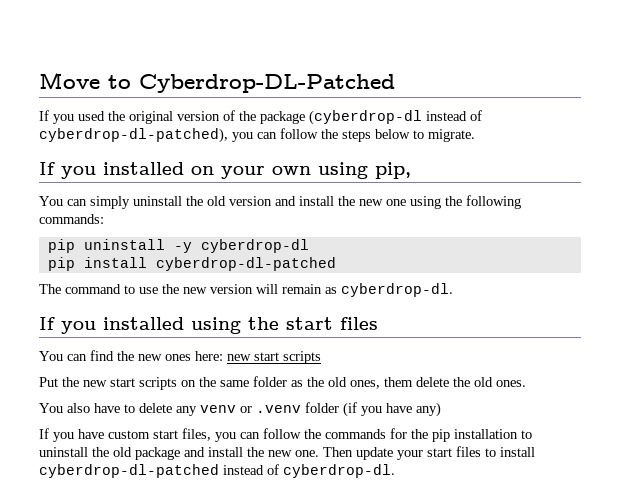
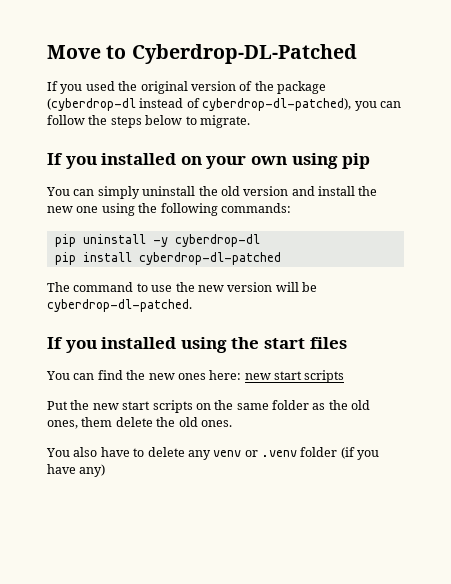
- If you installed on your own using pip,
+ If you installed on your own using pip
- The command to use the new version will remain as cyberdrop-dl.
+ The command to use the new version will be cyberdrop-dl-patched.
- If you have custom start files, you can follow the commands for the pip installation to uninstall the old package and install the new one. Then update your start files to install cyberdrop-dl-patched instead of cyberdrop-dl.

